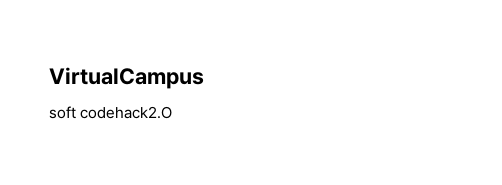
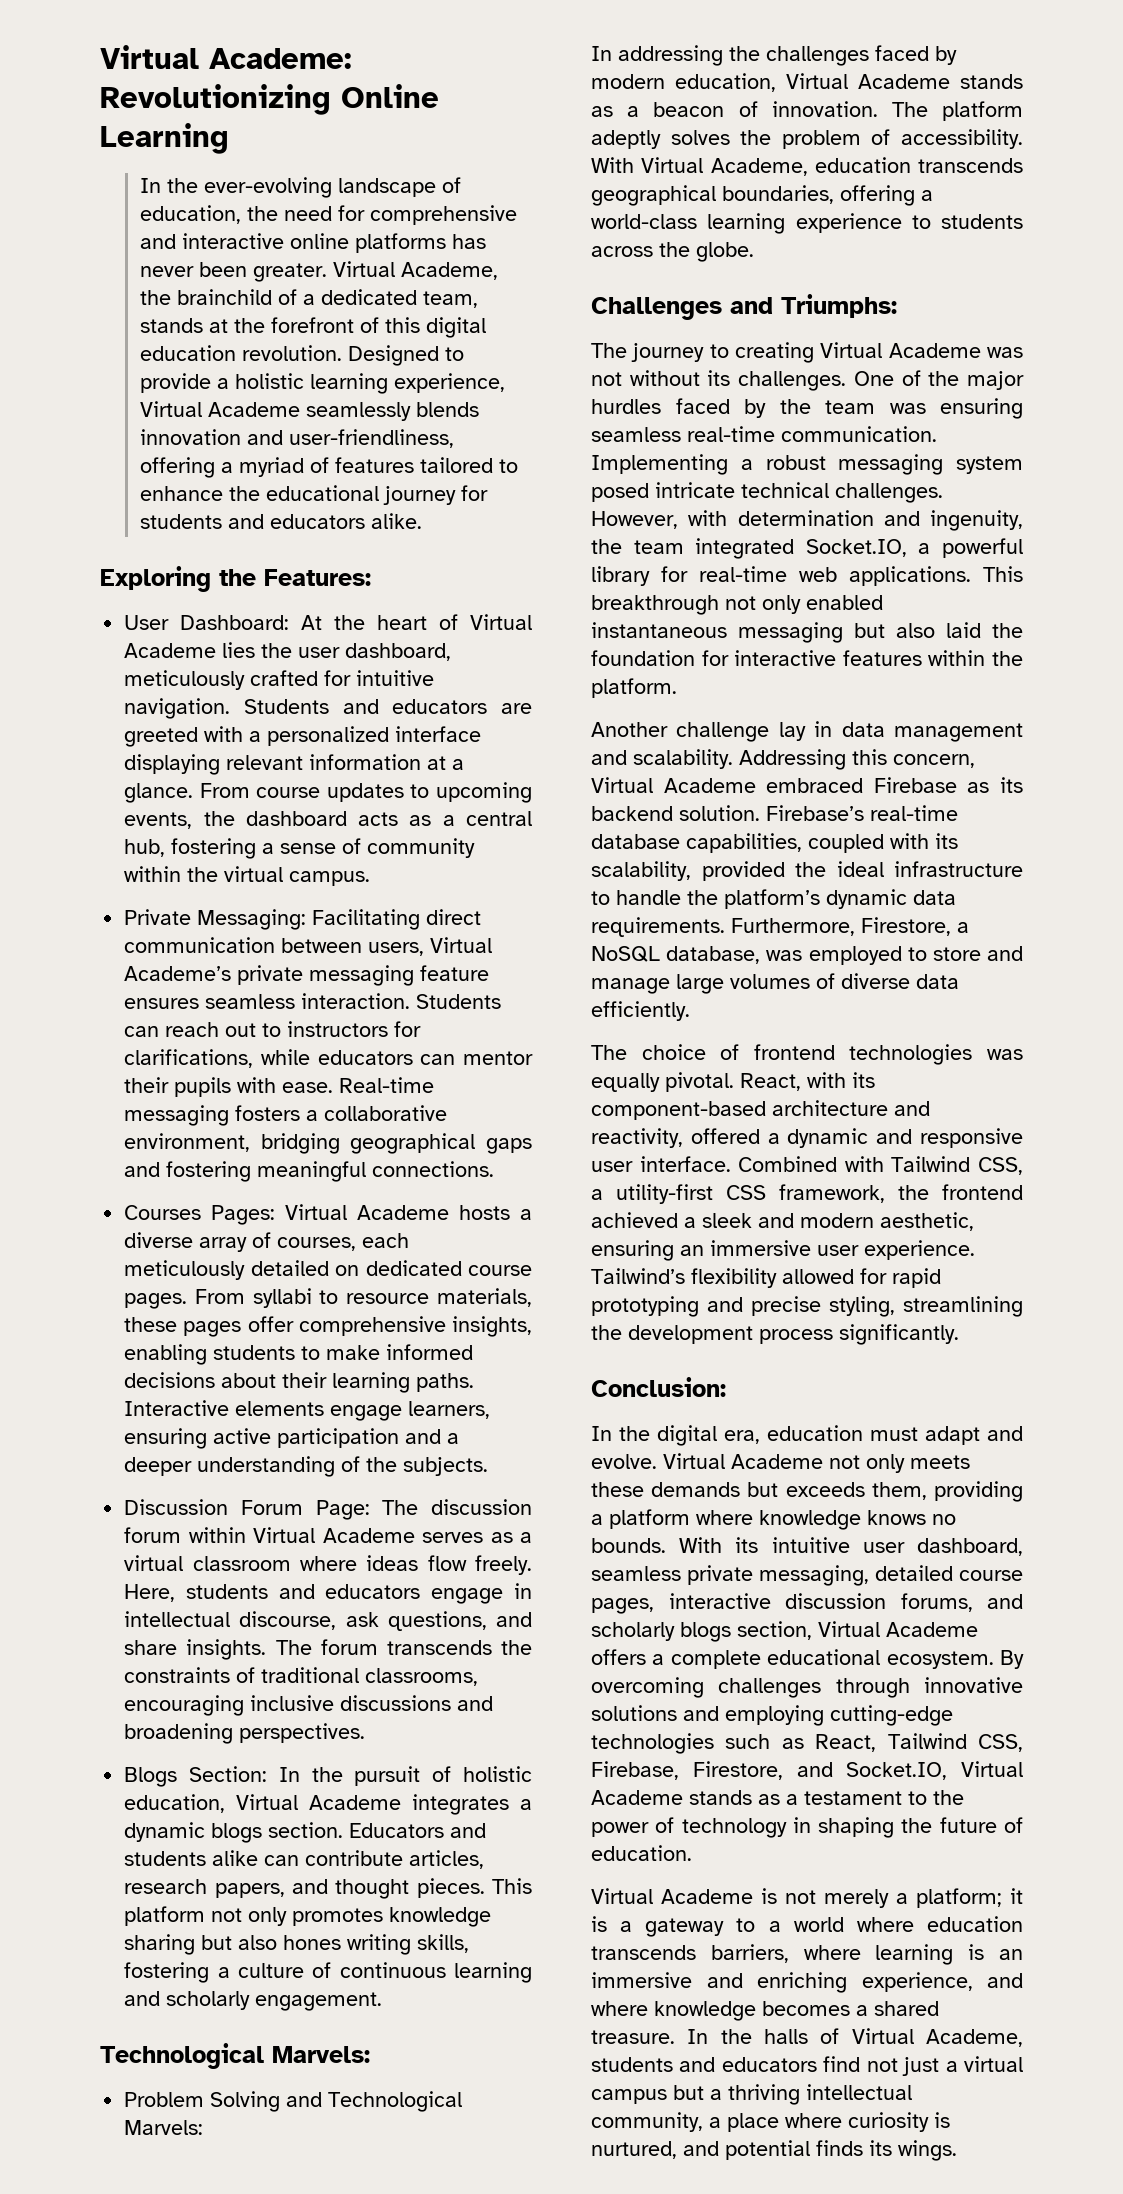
- VirtualCampus
- soft codehack2.O
+ Virtual Academe: Revolutionizing Online Learning
+ In the ever-evolving landscape of education, the need for comprehensive and interactive online platforms has never been greater. Virtual Academe, the brainchild of a dedicated team, stands at the forefront of this digital education revolution. Designed to provide a holistic learning experience, Virtual Academe seamlessly blends innovation and user-friendliness, offering a myriad of features tailored to enhance the educational journey for students and educators alike.
+ Exploring the Features:
+ User Dashboard: At the heart of Virtual Academe lies the user dashboard, meticulously crafted for intuitive navigation. Students and educators are greeted with a personalized interface displaying relevant information at a glance. From course updates to upcoming events, the dashboard acts as a central hub, fostering a sense of community within the virtual campus.
+ Private Messaging: Facilitating direct communication between users, Virtual Academe’s private messaging feature ensures seamless interaction. Students can reach out to instructors for clarifications, while educators can mentor their pupils with ease. Real-time messaging fosters a collaborative environment, bridging geographical gaps and fostering meaningful connections.
+ Courses Pages: Virtual Academe hosts a diverse array of courses, each meticulously detailed on dedicated course pages. From syllabi to resource materials, these pages offer comprehensive insights, enabling students to make informed decisions about their learning paths. Interactive elements engage learners, ensuring active participation and a deeper understanding of the subjects.
+ Discussion Forum Page: The discussion forum within Virtual Academe serves as a virtual classroom where ideas flow freely. Here, students and educators engage in intellectual discourse, ask questions, and share insights. The forum transcends the constraints of traditional classrooms, encouraging inclusive discussions and broadening perspectives.
+ Blogs Section: In the pursuit of holistic education, Virtual Academe integrates a dynamic blogs section. Educators and students alike can contribute articles, research papers, and thought pieces. This platform not only promotes knowledge sharing but also hones writing skills, fostering a culture of continuous learning and scholarly engagement.
+ Technological Marvels:
+ Problem Solving and Technological Marvels:
+ In addressing the challenges faced by modern education, Virtual Academe stands as a beacon of innovation. The platform adeptly solves the problem of accessibility. With Virtual Academe, education transcends geographical boundaries, offering a world-class learning experience to students across the globe.
+ Challenges and Triumphs:
+ The journey to creating Virtual Academe was not without its challenges. One of the major hurdles faced by the team was ensuring seamless real-time communication. Implementing a robust messaging system posed intricate technical challenges. However, with determination and ingenuity, the team integrated Socket.IO, a powerful library for real-time web applications. This breakthrough not only enabled instantaneous messaging but also laid the foundation for interactive features within the platform.
+ Another challenge lay in data management and scalability. Addressing this concern, Virtual Academe embraced Firebase as its backend solution. Firebase’s real-time database capabilities, coupled with its scalability, provided the ideal infrastructure to handle the platform’s dynamic data requirements. Furthermore, Firestore, a NoSQL database, was employed to store and manage large volumes of diverse data efficiently.
+ The choice of frontend technologies was equally pivotal. React, with its component-based architecture and reactivity, offered a dynamic and responsive user interface. Combined with Tailwind CSS, a utility-first CSS framework, the frontend achieved a sleek and modern aesthetic, ensuring an immersive user experience. Tailwind’s flexibility allowed for rapid prototyping and precise styling, streamlining the development process significantly.
+ Conclusion:
+ In the digital era, education must adapt and evolve. Virtual Academe not only meets these demands but exceeds them, providing a platform where knowledge knows no bounds. With its intuitive user dashboard, seamless private messaging, detailed course pages, interactive discussion forums, and scholarly blogs section, Virtual Academe offers a complete educational ecosystem. By overcoming challenges through innovative solutions and employing cutting-edge technologies such as React, Tailwind CSS, Firebase, Firestore, and Socket.IO, Virtual Academe stands as a testament to the power of technology in shaping the future of education.
+ Virtual Academe is not merely a platform; it is a gateway to a world where education transcends barriers, where learning is an immersive and enriching experience, and where knowledge becomes a shared treasure. In the halls of Virtual Academe, students and educators find not just a virtual campus but a thriving intellectual community, a place where curiosity is nurtured, and potential finds its wings.

